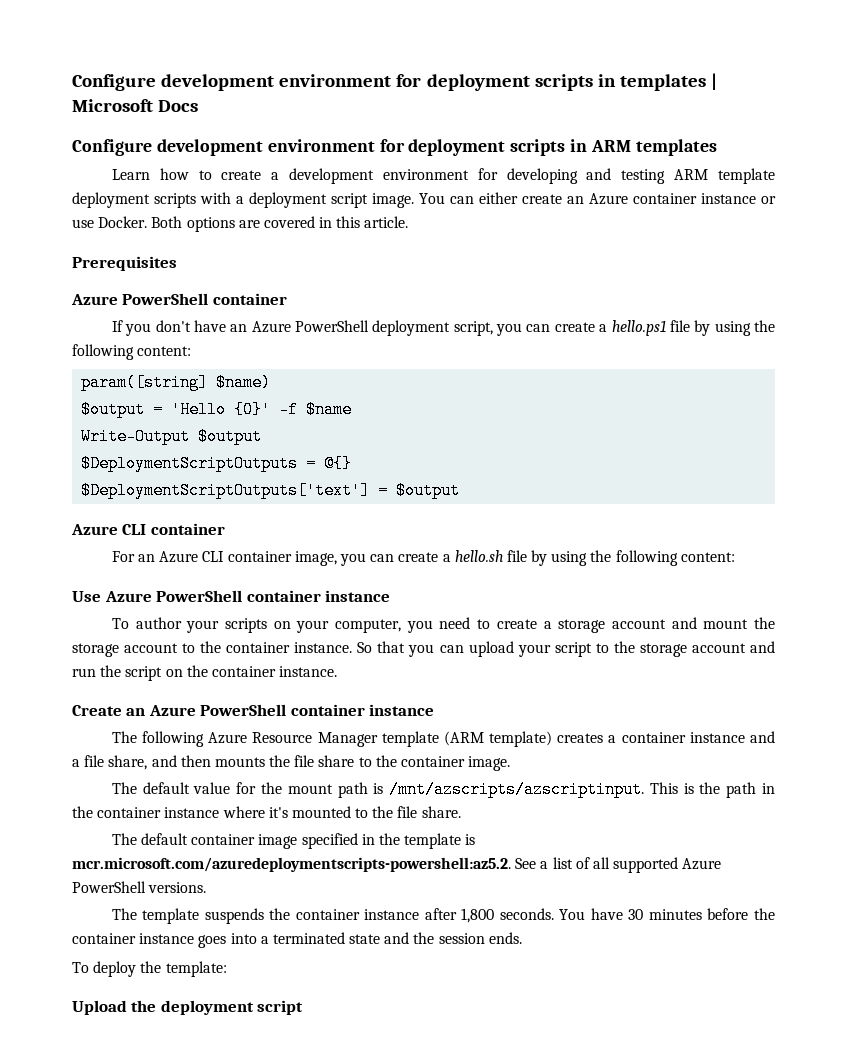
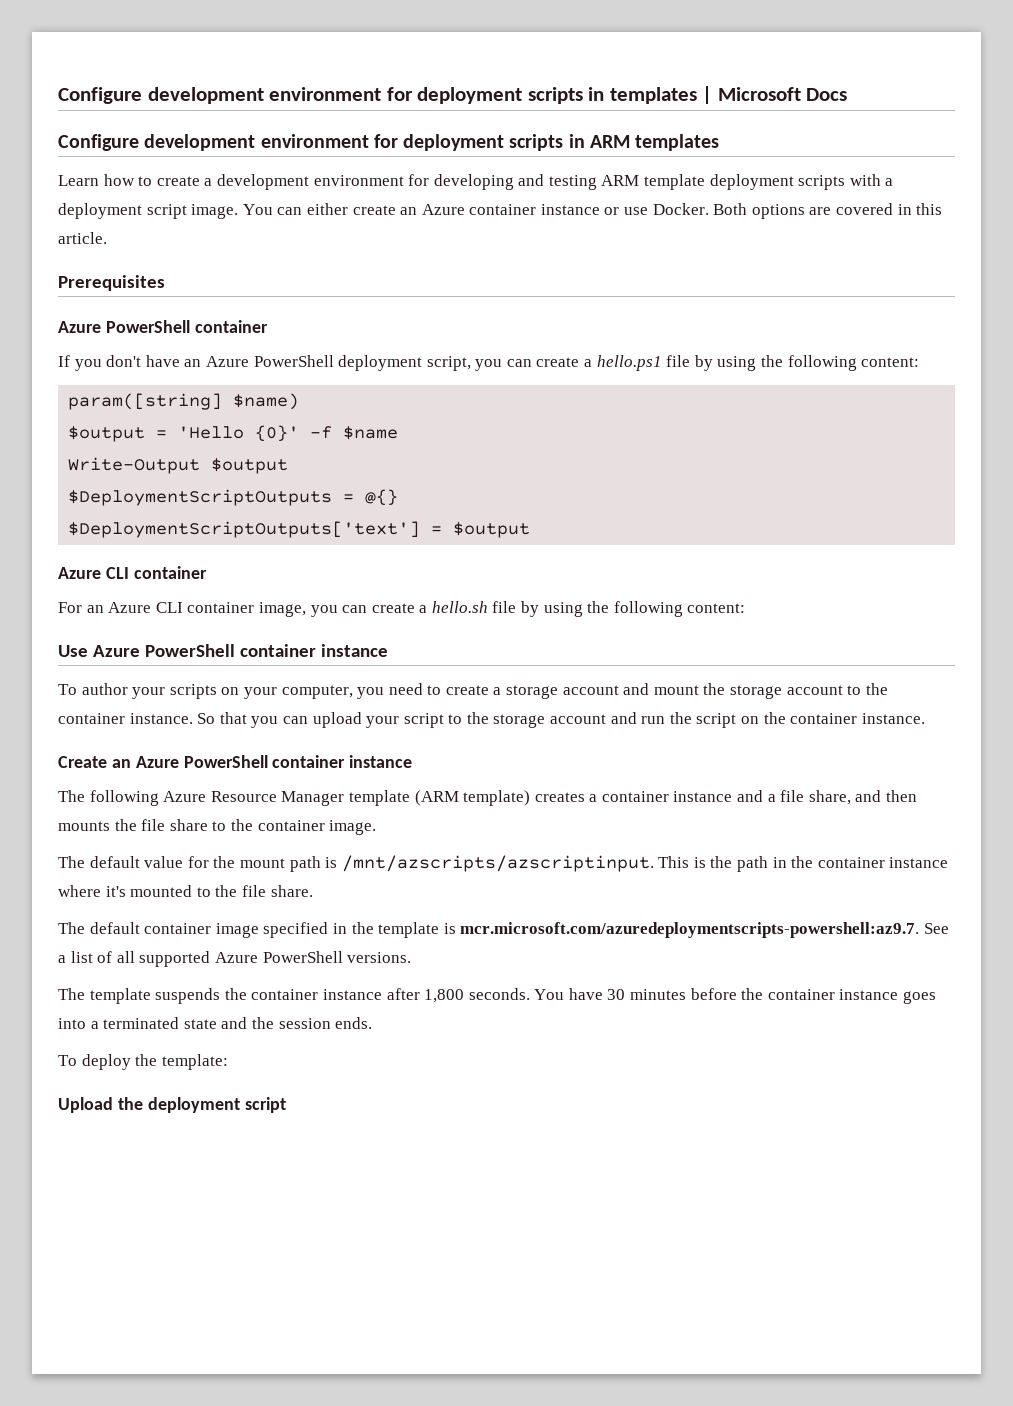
- The default container image specified in the template is mcr.microsoft.com/azuredeploymentscripts-powershell:az5.2. See a list of all supported Azure PowerShell versions.
+ The default container image specified in the template is mcr.microsoft.com/azuredeploymentscripts-powershell:az9.7. See a list of all supported Azure PowerShell versions.

